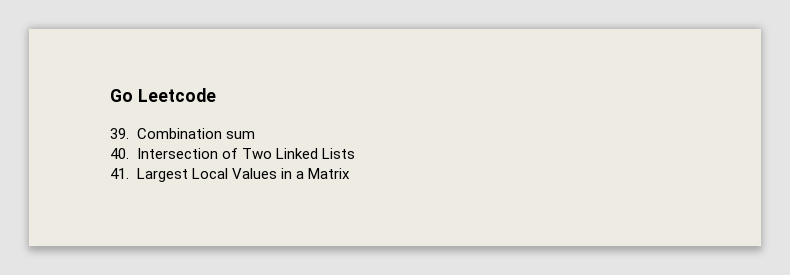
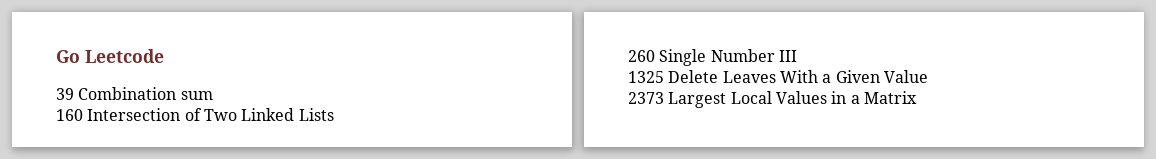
- 39. Combination sum
+ 39 Combination sum
- 40. Intersection of Two Linked Lists
+ 160 Intersection of Two Linked Lists
- 41. Largest Local Values in a Matrix
+ 260 Single Number III
+ 1325 Delete Leaves With a Given Value
+ 2373 Largest Local Values in a Matrix

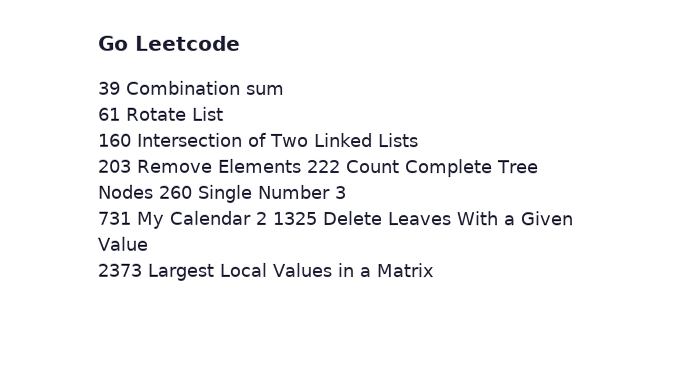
+ 61 Rotate List
- 260 Single Number III
- 1325 Delete Leaves With a Given Value
+ 203 Remove Elements 222 Count Complete Tree Nodes 260 Single Number 3
+ 731 My Calendar 2 1325 Delete Leaves With a Given Value

